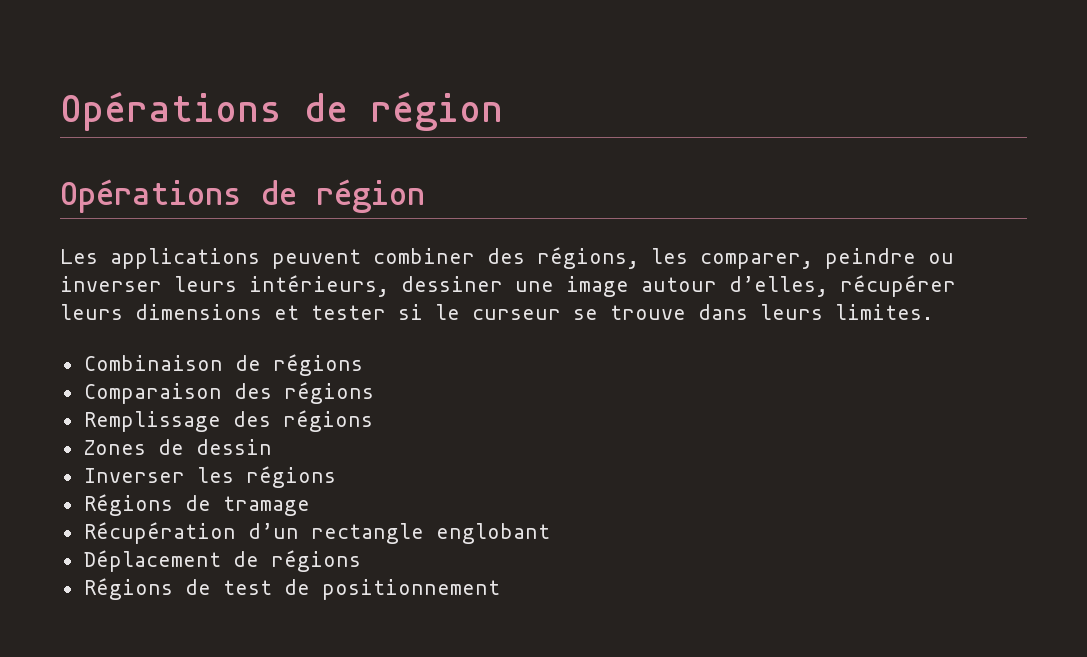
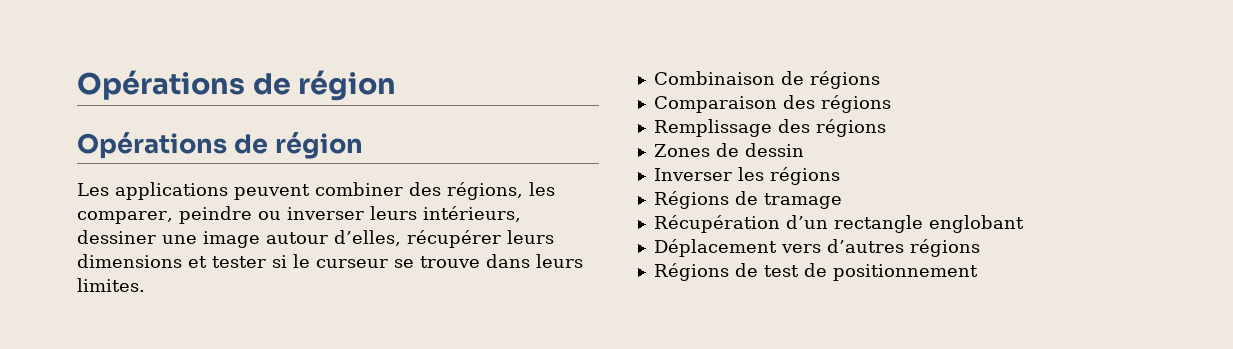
- Déplacement de régions
+ Déplacement vers d’autres régions

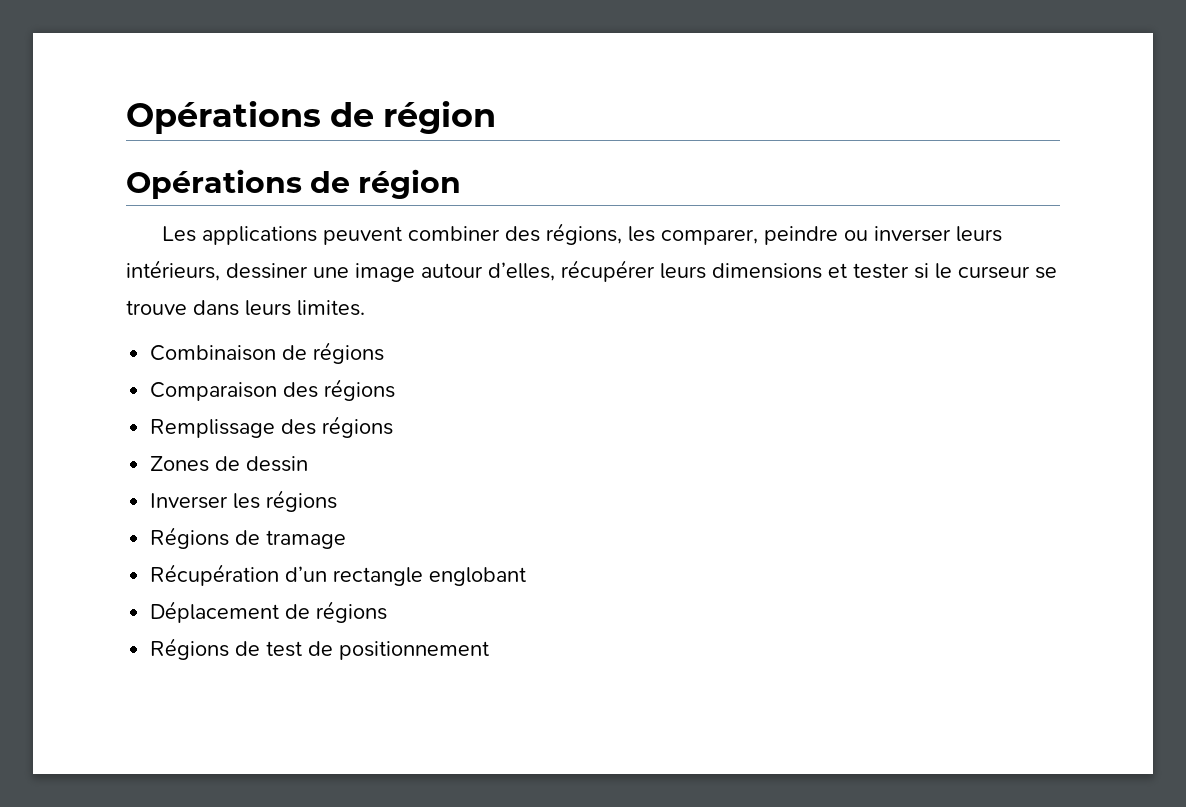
- Déplacement vers d’autres régions
+ Déplacement de régions

